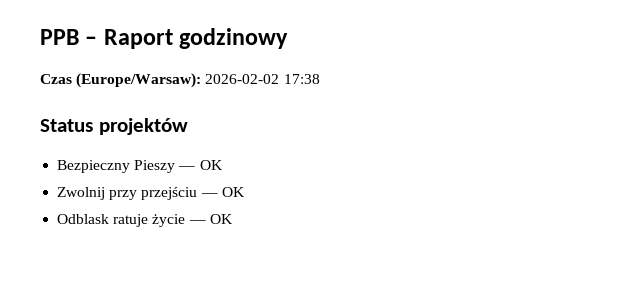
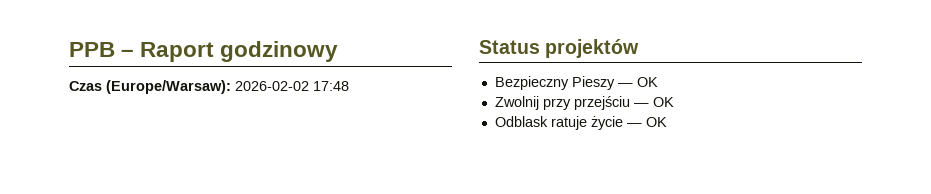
- Czas (Europe/Warsaw): 2026-02-02 17:38
+ Czas (Europe/Warsaw): 2026-02-02 17:48

